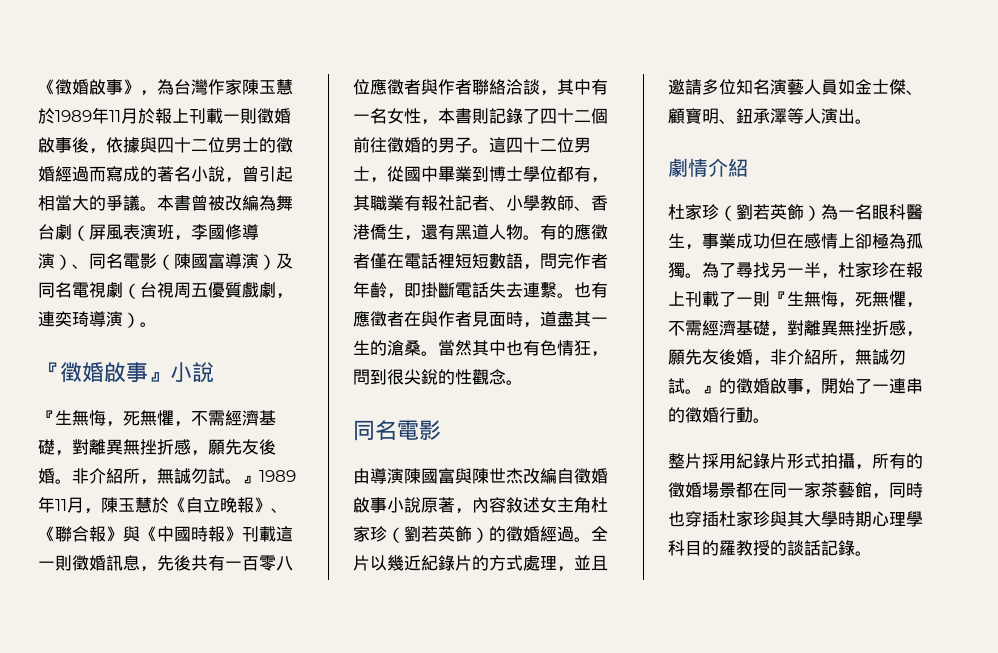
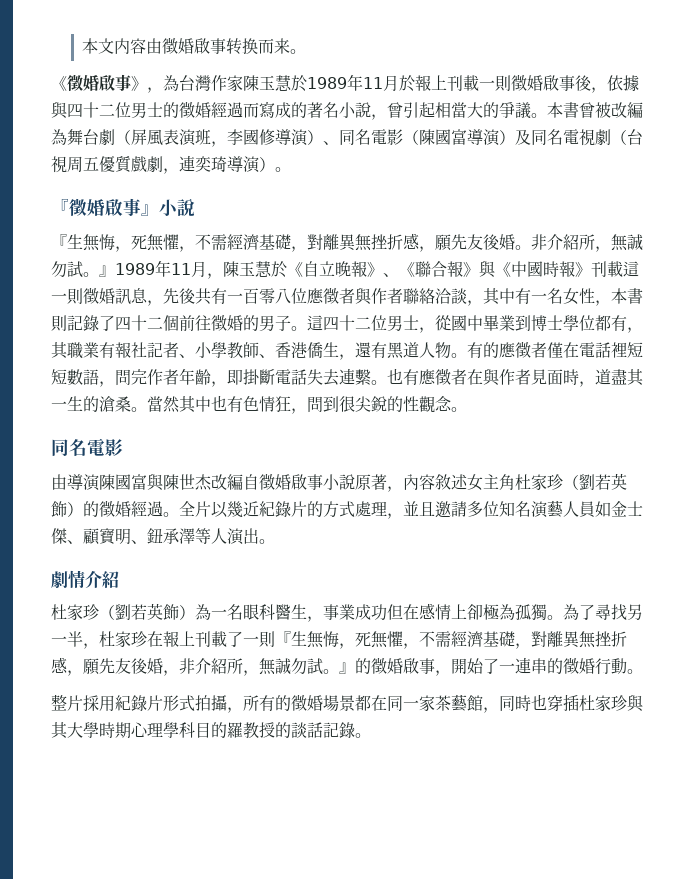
+ 本文内容由徵婚啟事转换而来。

